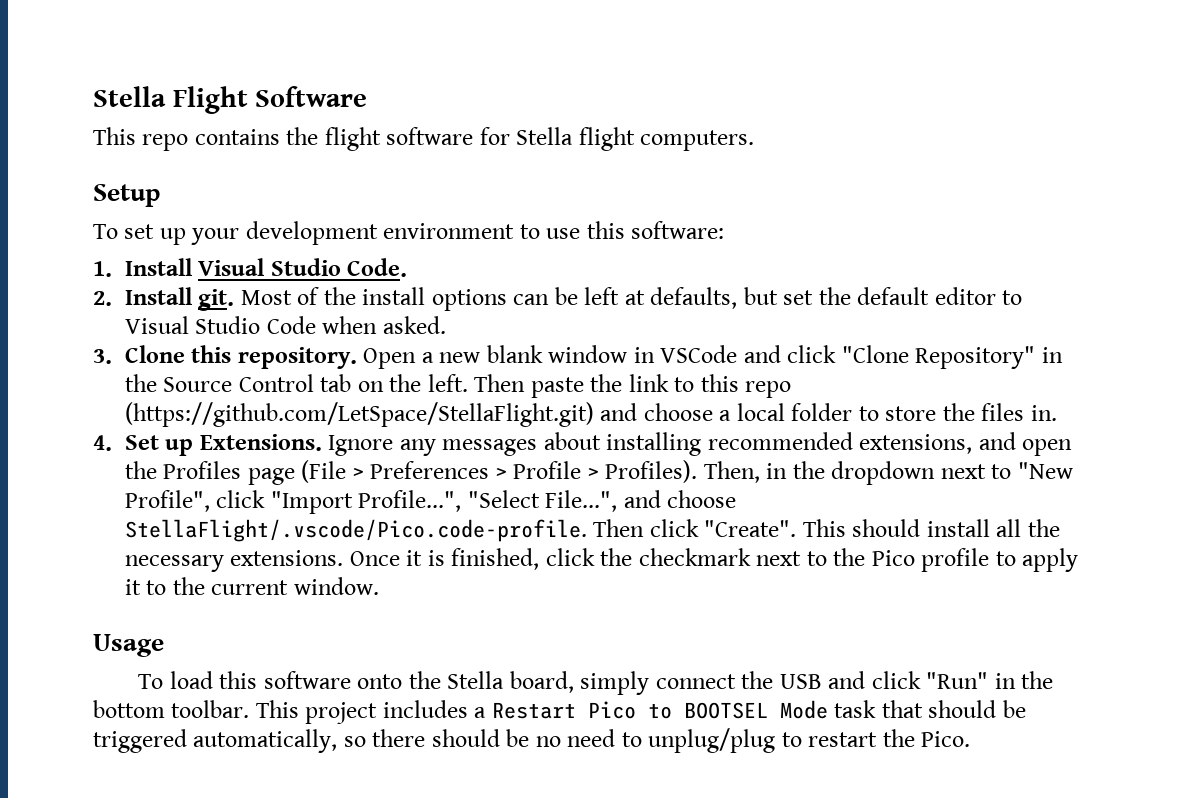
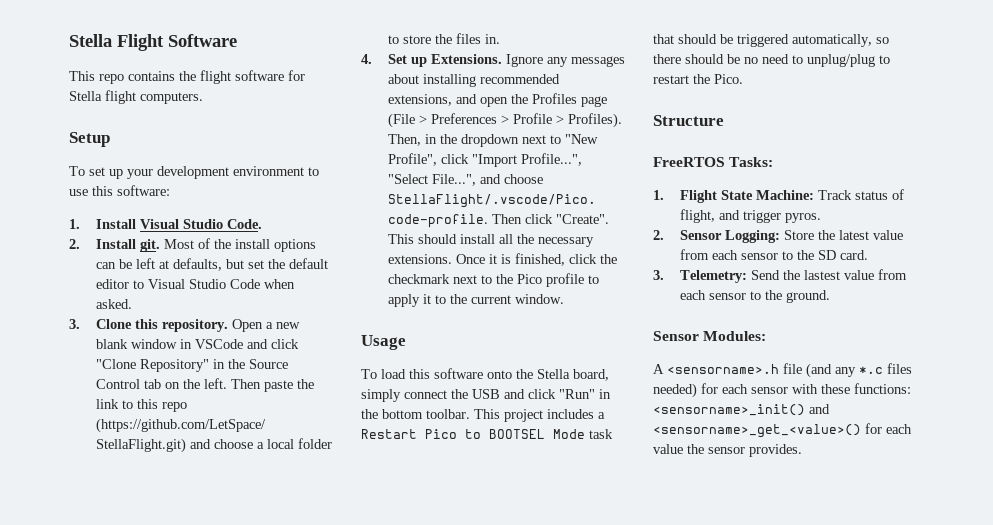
+ Structure
+ FreeRTOS Tasks:
+ 1. Flight State Machine: Track status of flight, and trigger pyros.
+ 2. Sensor Logging: Store the latest value from each sensor to the SD card.
+ 3. Telemetry: Send the lastest value from each sensor to the ground.
+ Sensor Modules:
+ A <sensorname>.h file (and any *.c files needed) for each sensor with these functions: <sensorname>_init() and <sensorname>_get_<value>() for each value the sensor provides.

